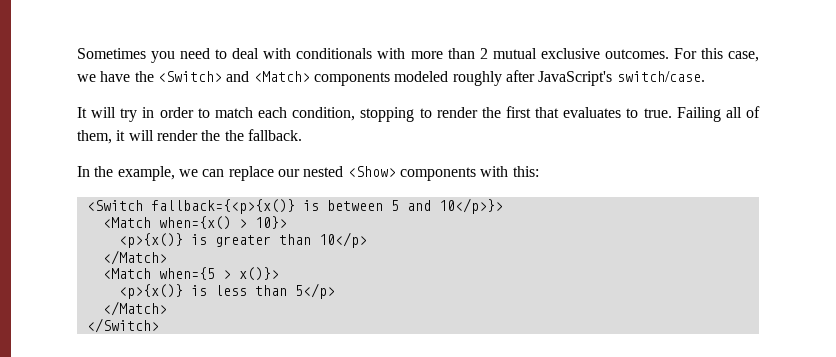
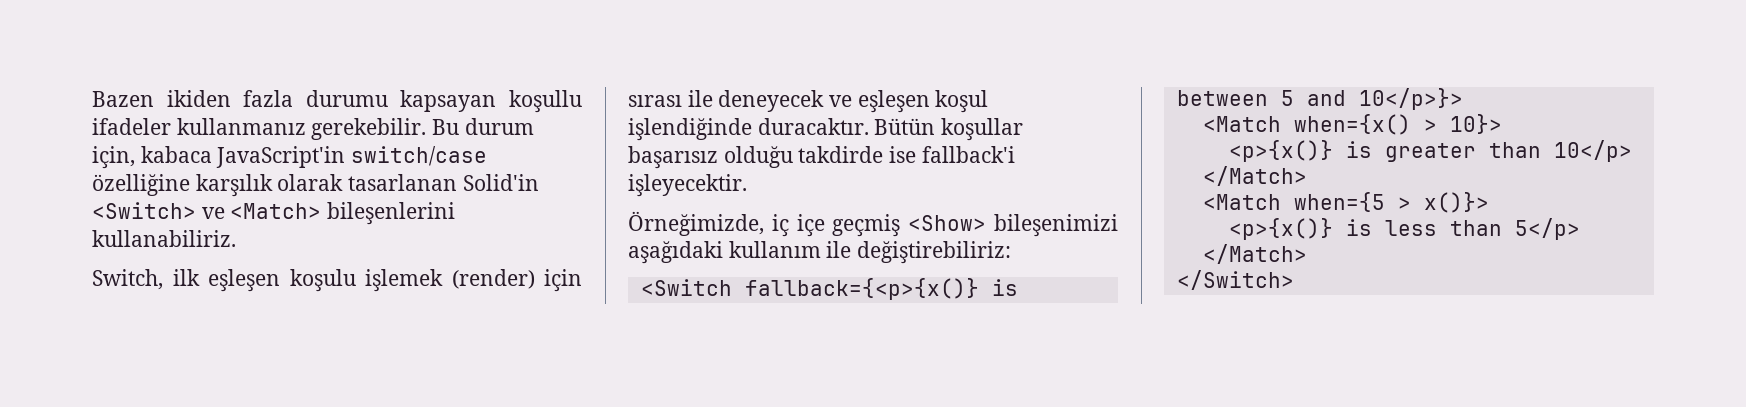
- Sometimes you need to deal with conditionals with more than 2 mutual exclusive outcomes. For this case, we have the <Switch> and <Match> components modeled roughly after JavaScript's switch/case.
- It will try in order to match each condition, stopping to render the first that evaluates to true. Failing all of them, it will render the the fallback.
- In the example, we can replace our nested <Show> components with this:
+ Bazen ikiden fazla durumu kapsayan koşullu ifadeler kullanmanız gerekebilir. Bu durum için, kabaca JavaScript'in switch/case özelliğine karşılık olarak tasarlanan Solid'in <Switch> ve <Match> bileşenlerini kullanabiliriz.
+ Switch, ilk eşleşen koşulu işlemek (render) için sırası ile deneyecek ve eşleşen koşul işlendiğinde duracaktır. Bütün koşullar başarısız olduğu takdirde ise fallback'i işleyecektir.
+ Örneğimizde, iç içe geçmiş <Show> bileşenimizi aşağıdaki kullanım ile değiştirebiliriz:

